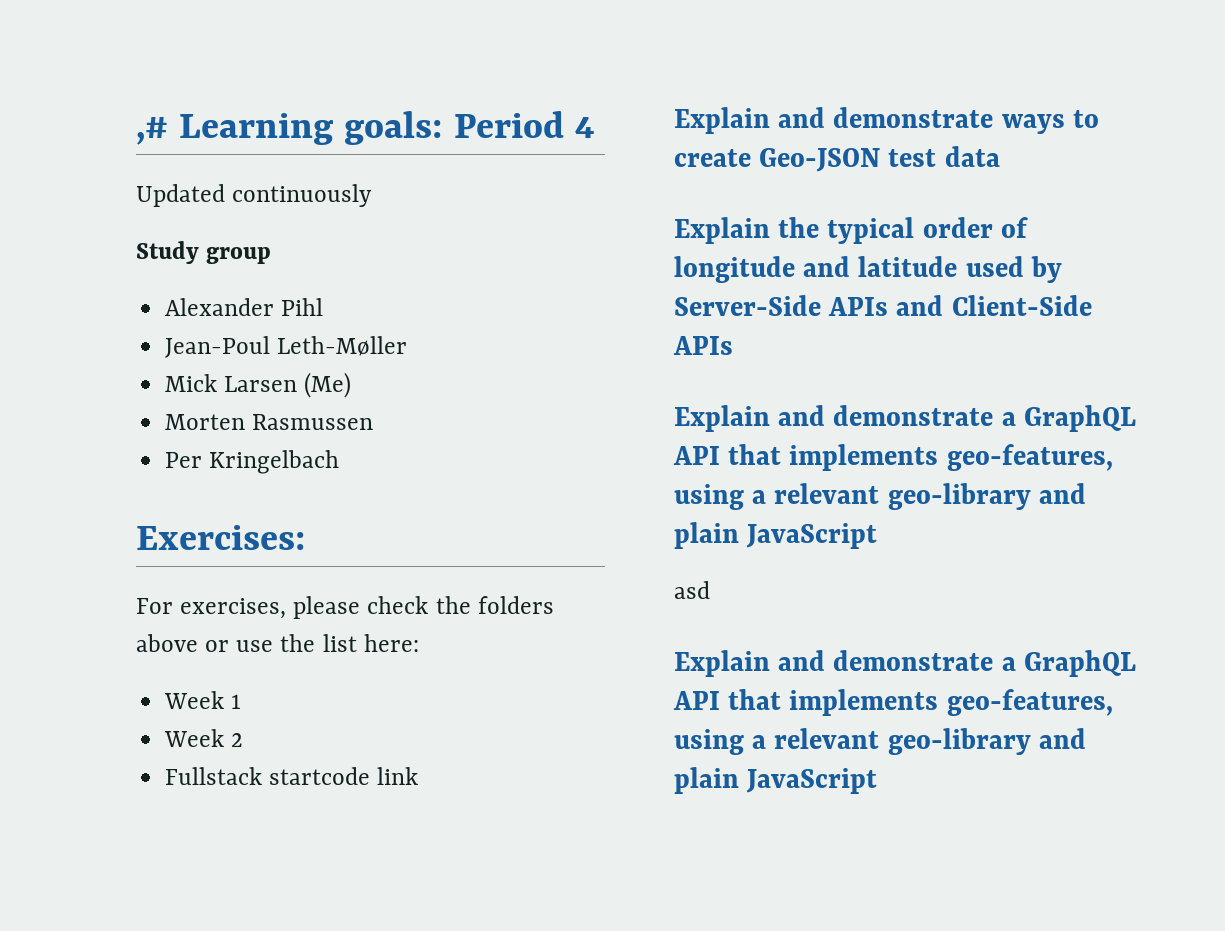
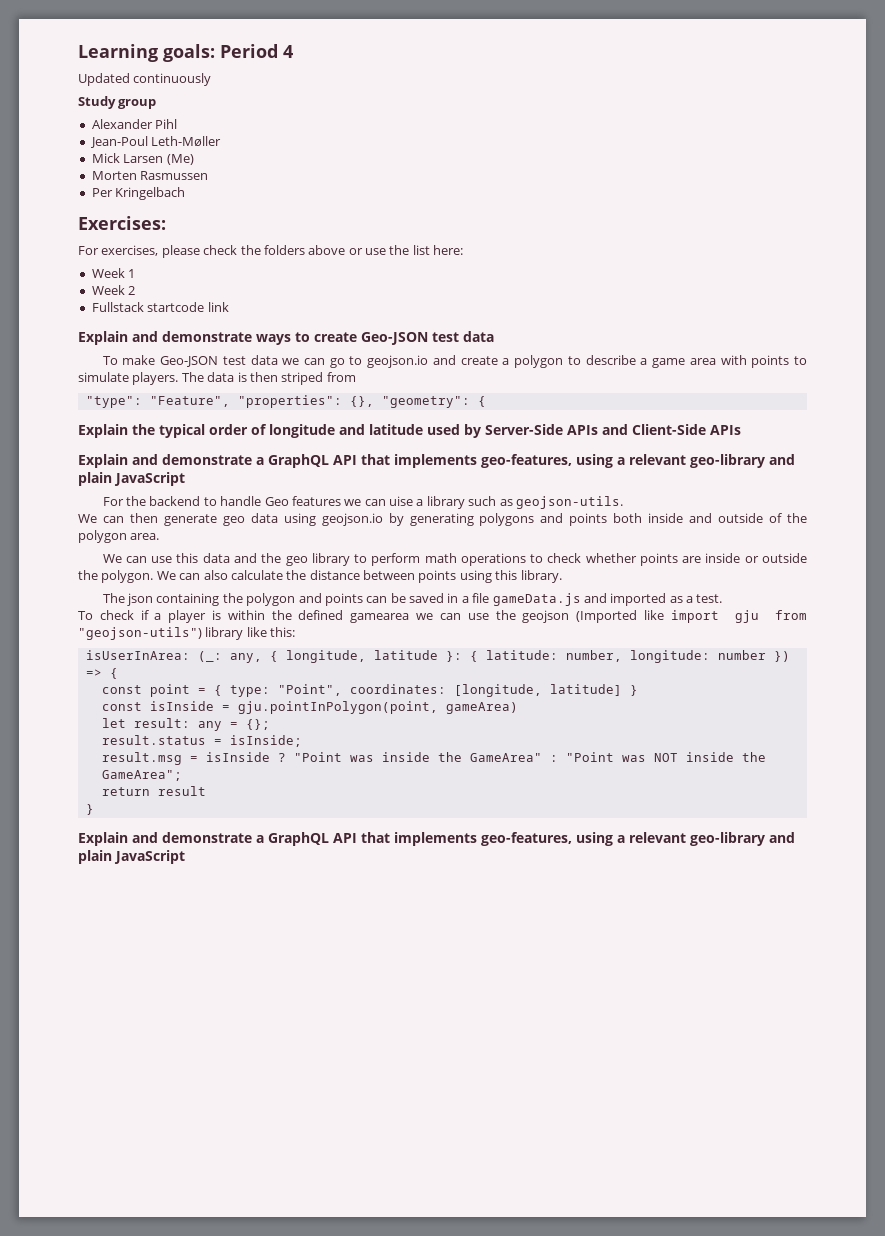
- ,# Learning goals: Period 4
+ Learning goals: Period 4
+ To make Geo-JSON test data we can go to geojson.io and create a polygon to describe a game area with points to simulate players. The data is then striped from
+ "type": "Feature", "properties": {}, "geometry": {
- asd
+ For the backend to handle Geo features we can uise a library such as geojson-utils.
+ We can then generate geo data using geojson.io by generating polygons and points both inside and outside of the polygon area.
+ We can use this data and the geo library to perform math operations to check whether points are inside or outside the polygon. We can also calculate the distance between points using this library.
+ The json containing the polygon and points can be saved in a file gameData.js and imported as a test.
+ To check if a player is within the defined gamearea we can use the geojson (Imported like import gju from "geojson-utils") library like this:
+ isUserInArea: (_: any, { longitude, latitude }: { latitude: number, longitude: number }) => {
+ const point = { type: "Point", coordinates: [longitude, latitude] }
+ const isInside = gju.pointInPolygon(point, gameArea)
+ let result: any = {};
+ result.status = isInside;
+ result.msg = isInside ? "Point was inside the GameArea" : "Point was NOT inside the GameArea";
+ return result
+ }

